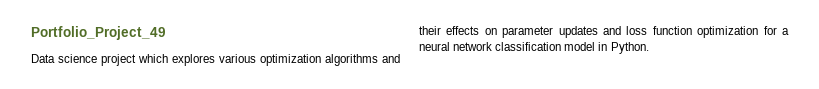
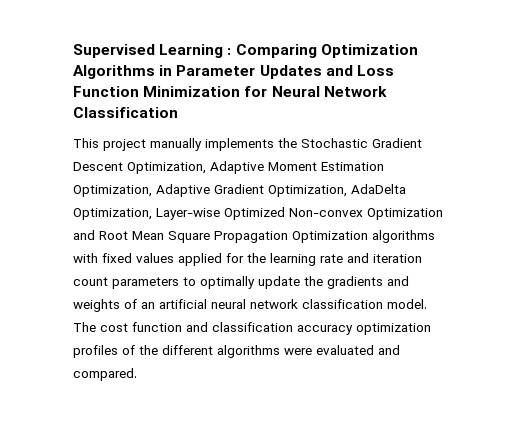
- Portfolio_Project_49
- Data science project which explores various optimization algorithms and their effects on parameter updates and loss function optimization for a neural network classification model in Python.
+ Supervised Learning : Comparing Optimization Algorithms in Parameter Updates and Loss Function Minimization for Neural Network Classification
+ This project manually implements the Stochastic Gradient Descent Optimization, Adaptive Moment Estimation Optimization, Adaptive Gradient Optimization, AdaDelta Optimization, Layer-wise Optimized Non-convex Optimization and Root Mean Square Propagation Optimization algorithms with fixed values applied for the learning rate and iteration count parameters to optimally update the gradients and weights of an artificial neural network classification model. The cost function and classification accuracy optimization profiles of the different algorithms were evaluated and compared.

